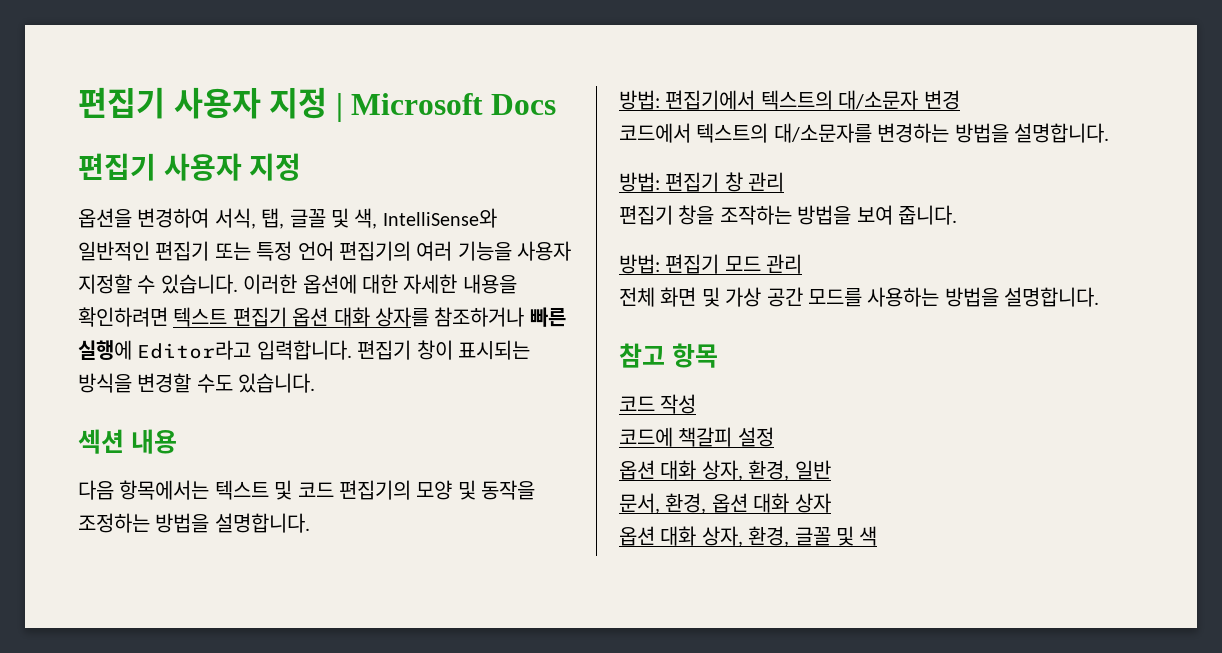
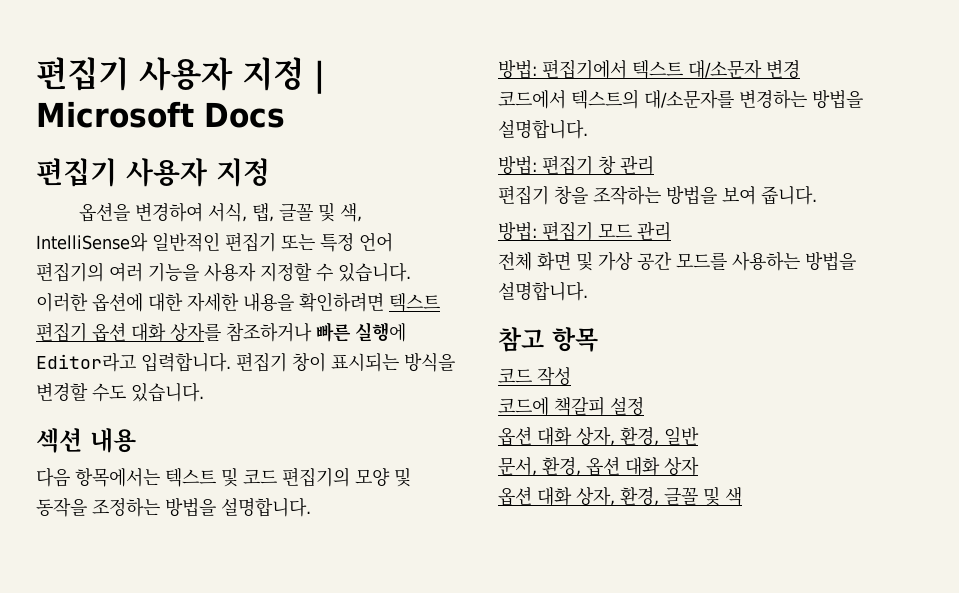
- 방법: 편집기에서 텍스트의 대/소문자 변경
+ 방법: 편집기에서 텍스트 대/소문자 변경

